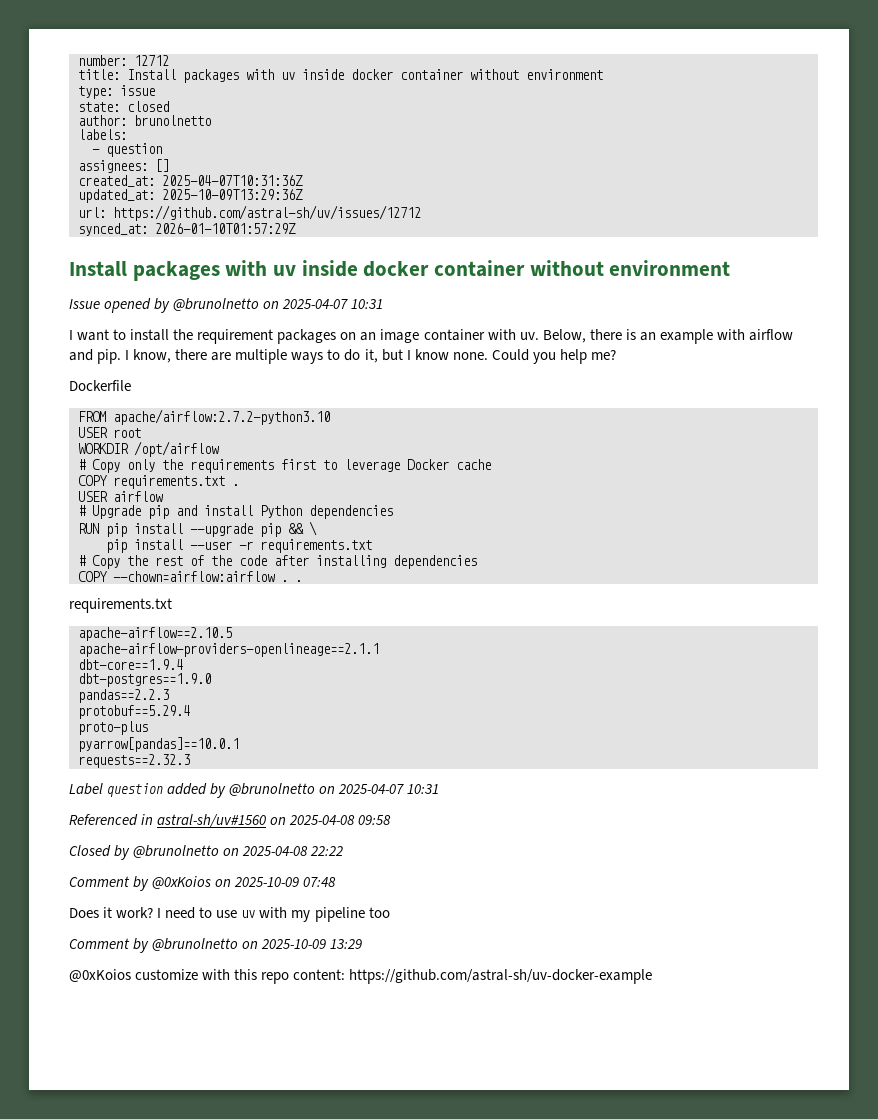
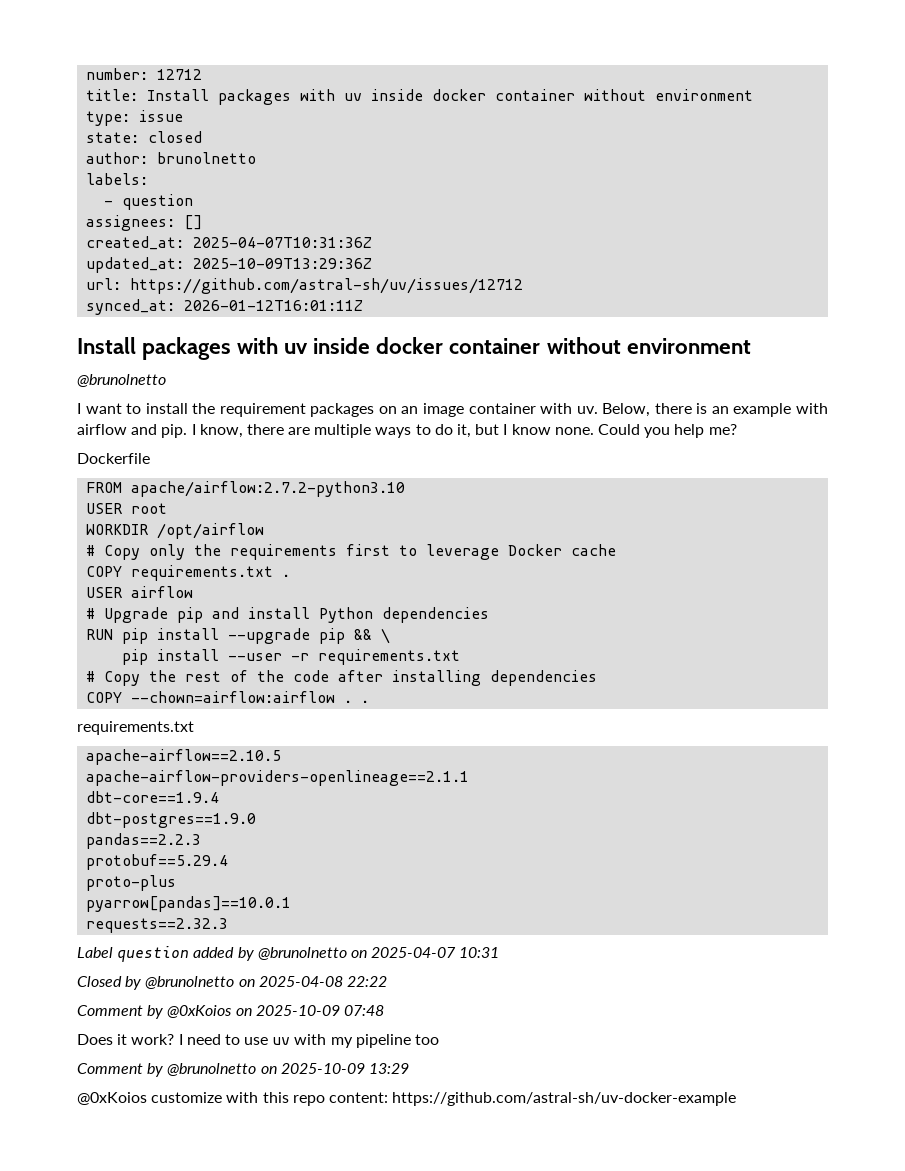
- synced_at: 2026-01-10T01:57:29Z
+ synced_at: 2026-01-12T16:01:11Z
  Install packages with uv inside docker container without environment
- Issue opened by @brunolnetto on 2025-04-07 10:31
+ @brunolnetto
- Referenced in astral-sh/uv#1560 on 2025-04-08 09:58

